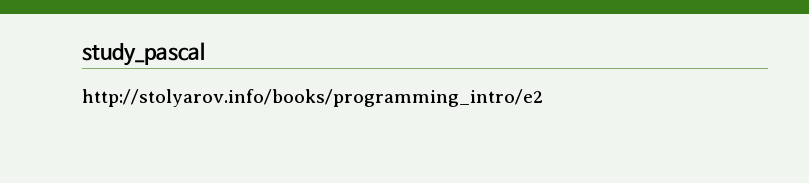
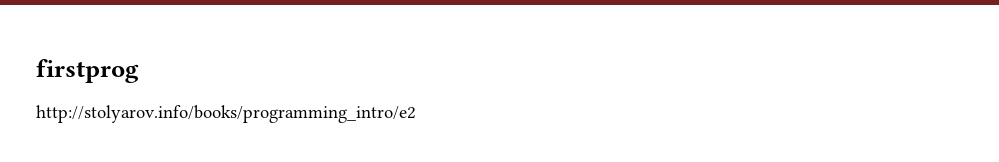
- study_pascal
+ firstprog

